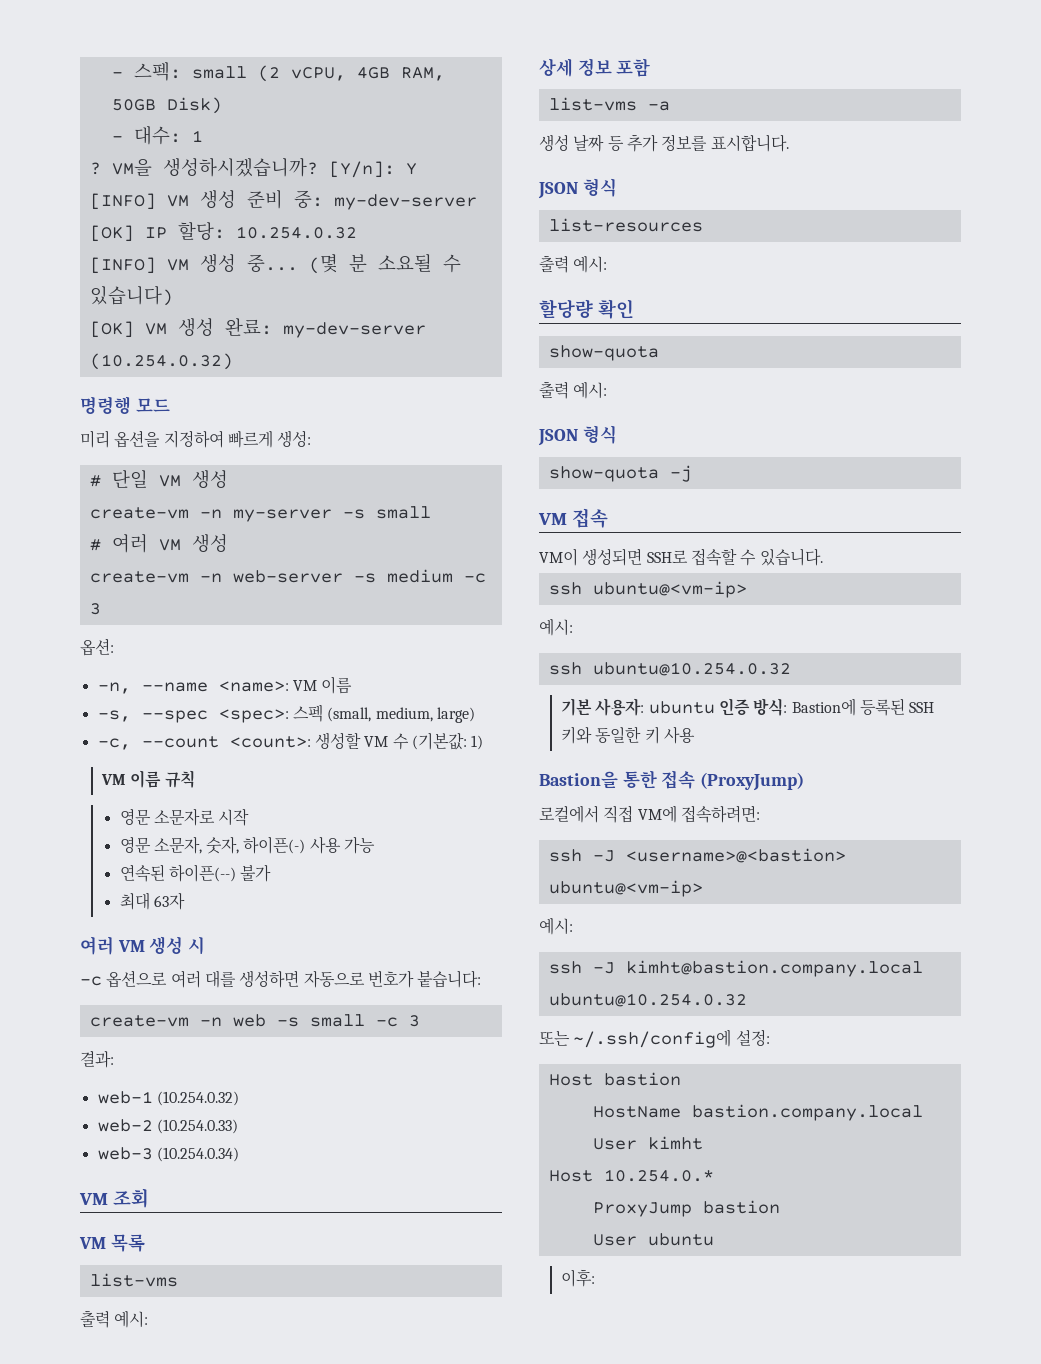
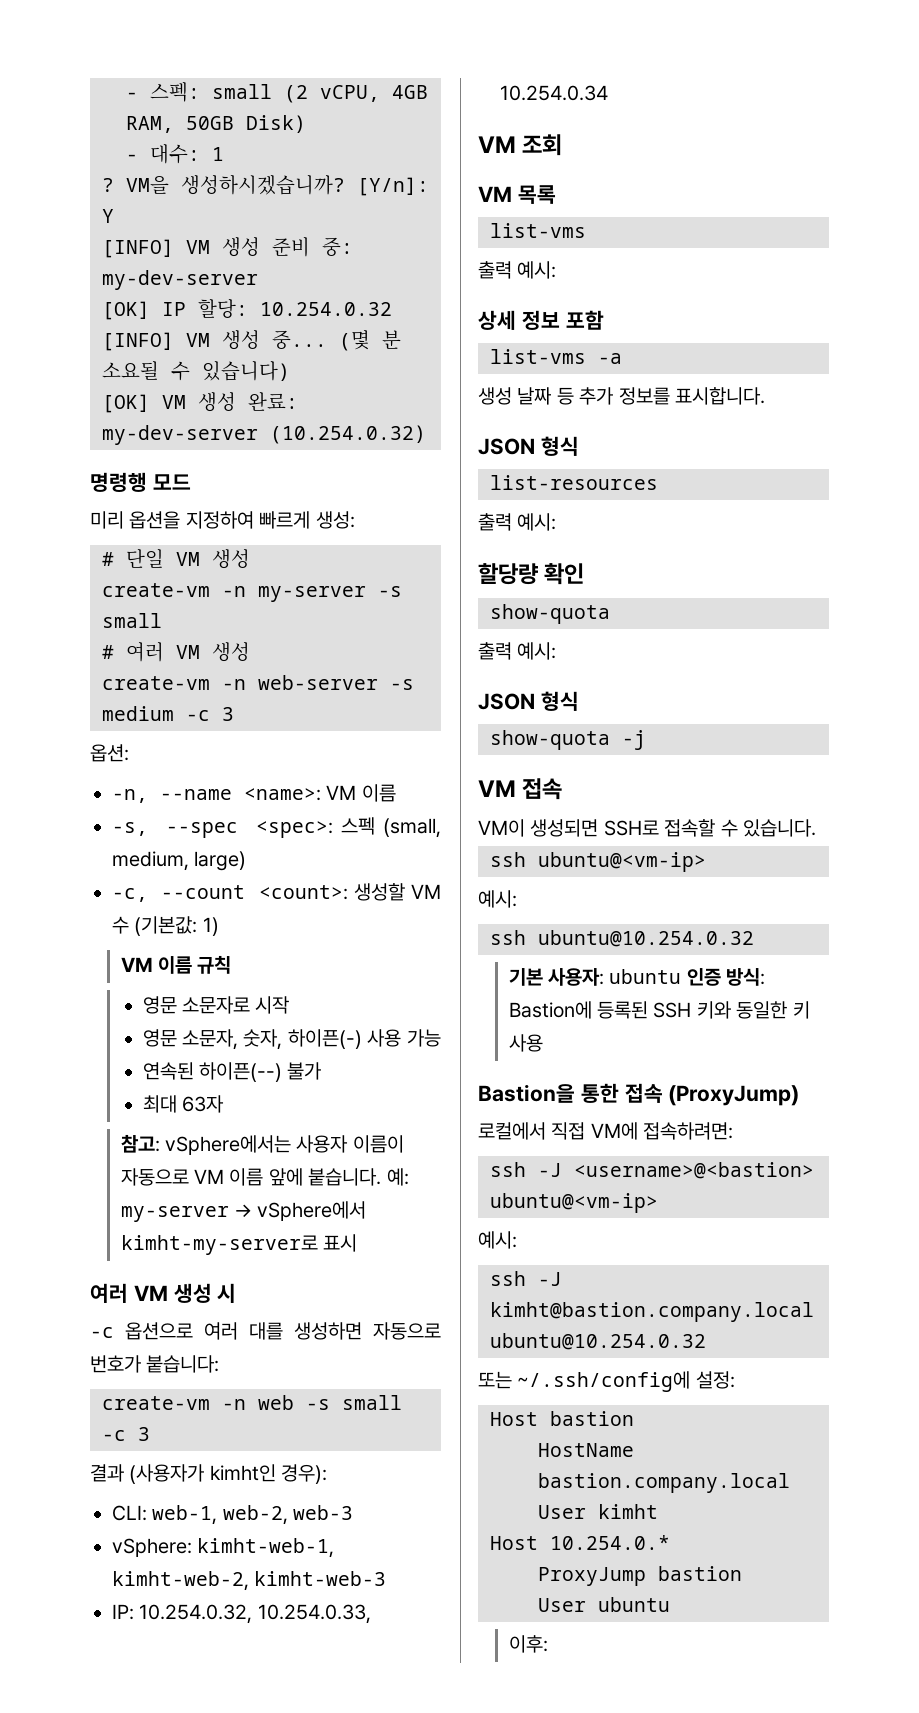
+ 참고: vSphere에서는 사용자 이름이 자동으로 VM 이름 앞에 붙습니다. 예: my-server → vSphere에서 kimht-my-server로 표시
- 결과:
- web-1 (10.254.0.32)
- web-2 (10.254.0.33)
- web-3 (10.254.0.34)
+ 결과 (사용자가 kimht인 경우):
+ CLI: web-1, web-2, web-3
+ vSphere: kimht-web-1, kimht-web-2, kimht-web-3
+ IP: 10.254.0.32, 10.254.0.33, 10.254.0.34

